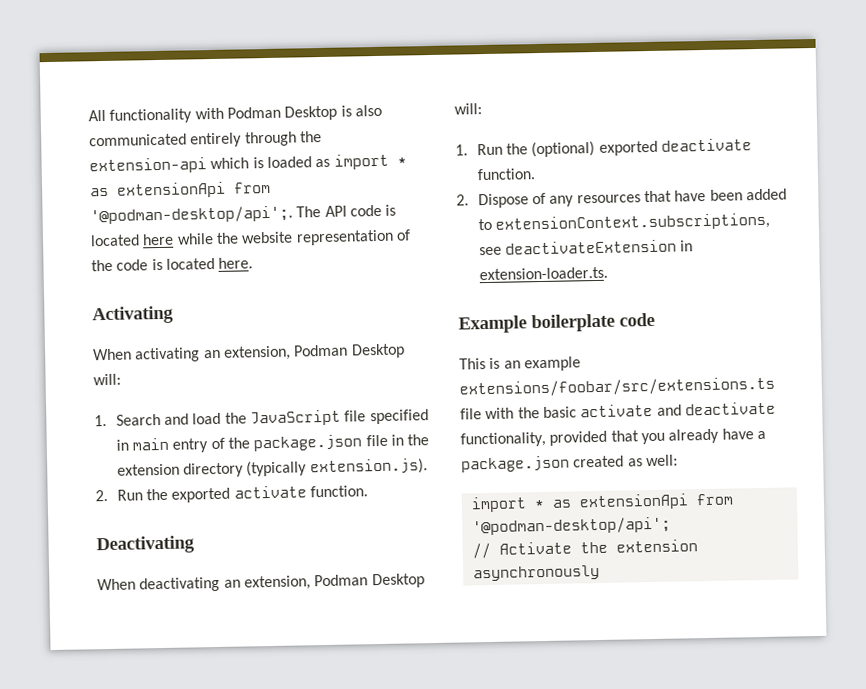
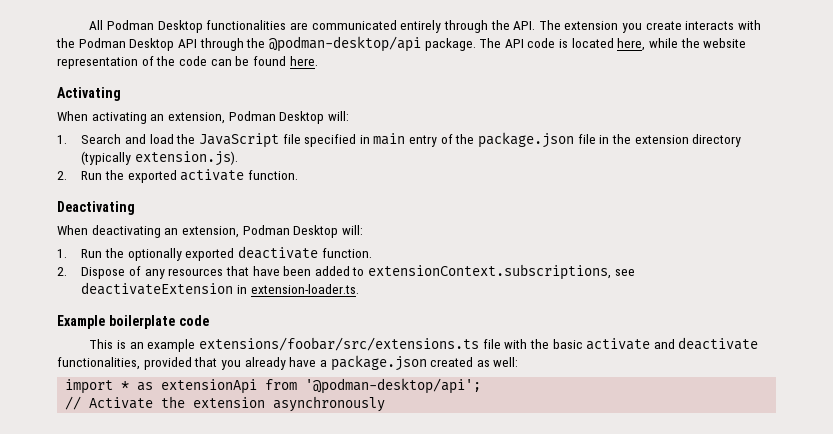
- All functionality with Podman Desktop is also communicated entirely through the extension-api which is loaded as import * as extensionApi from '@podman-desktop/api';.
+ All Podman Desktop functionalities are communicated entirely through the API. The extension you create interacts with the Podman Desktop API through the @podman-desktop/api package.
- The API code is located here while the website representation of the code is located here.
+ The API code is located here, while the website representation of the code can be found here.
- 1. Run the (optional) exported deactivate function.
+ 1. Run the optionally exported deactivate function.
- This is an example extensions/foobar/src/extensions.ts file with the basic activate and deactivate functionality, provided that you already have a package.json created as well:
+ This is an example extensions/foobar/src/extensions.ts file with the basic activate and deactivate functionalities, provided that you already have a package.json created as well:

